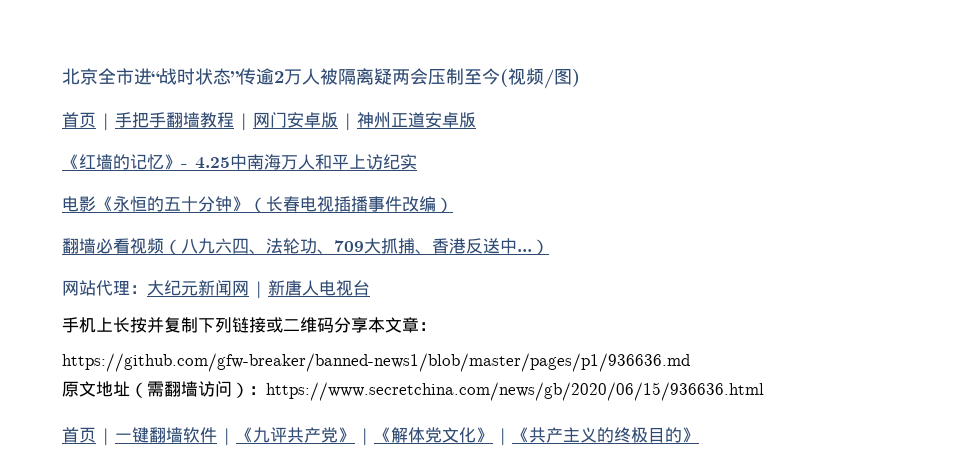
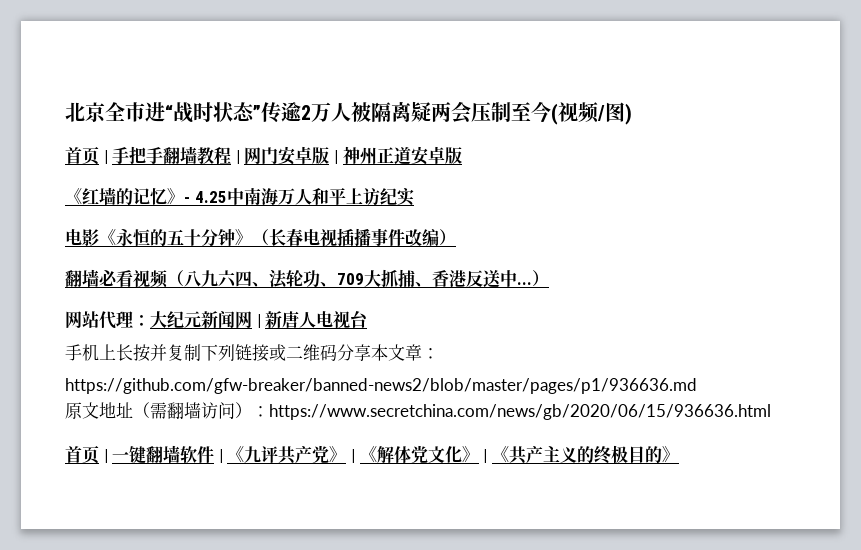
- https://github.com/gfw-breaker/banned-news1/blob/master/pages/p1/936636.md
+ https://github.com/gfw-breaker/banned-news2/blob/master/pages/p1/936636.md

